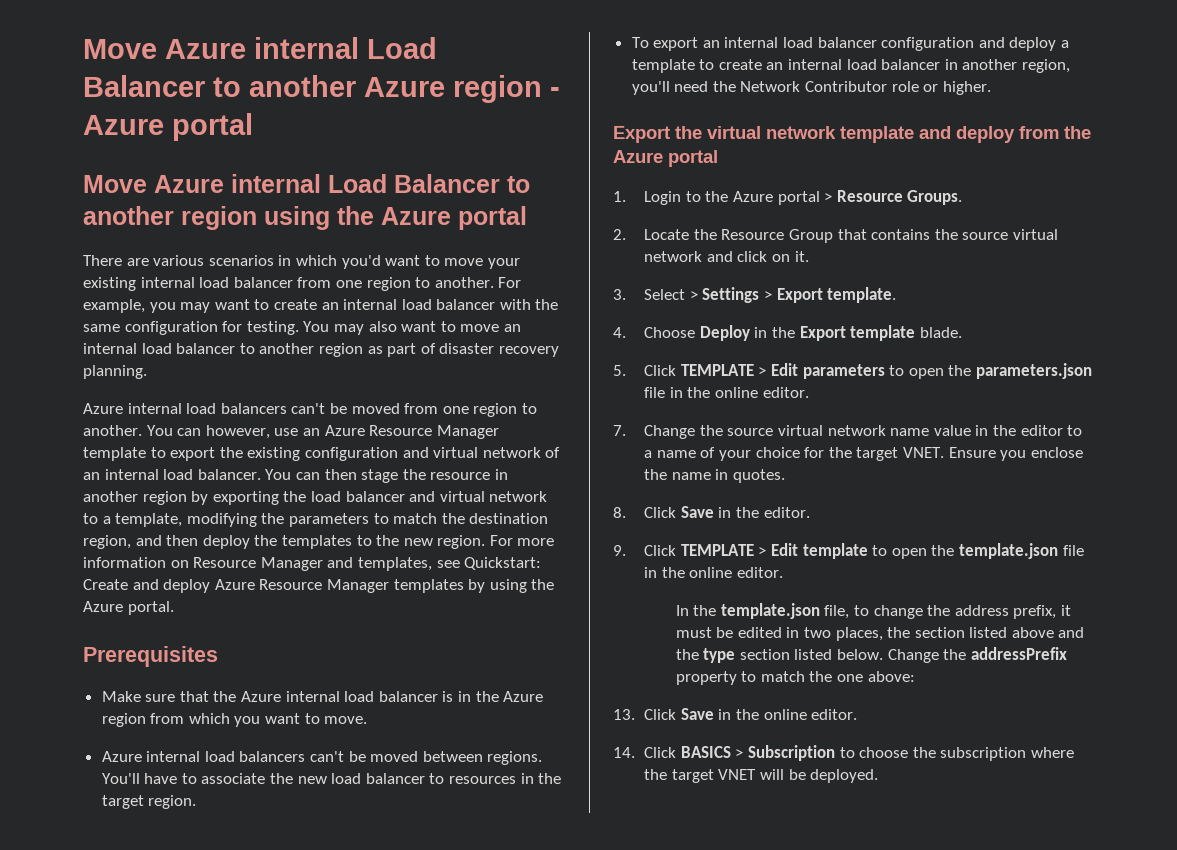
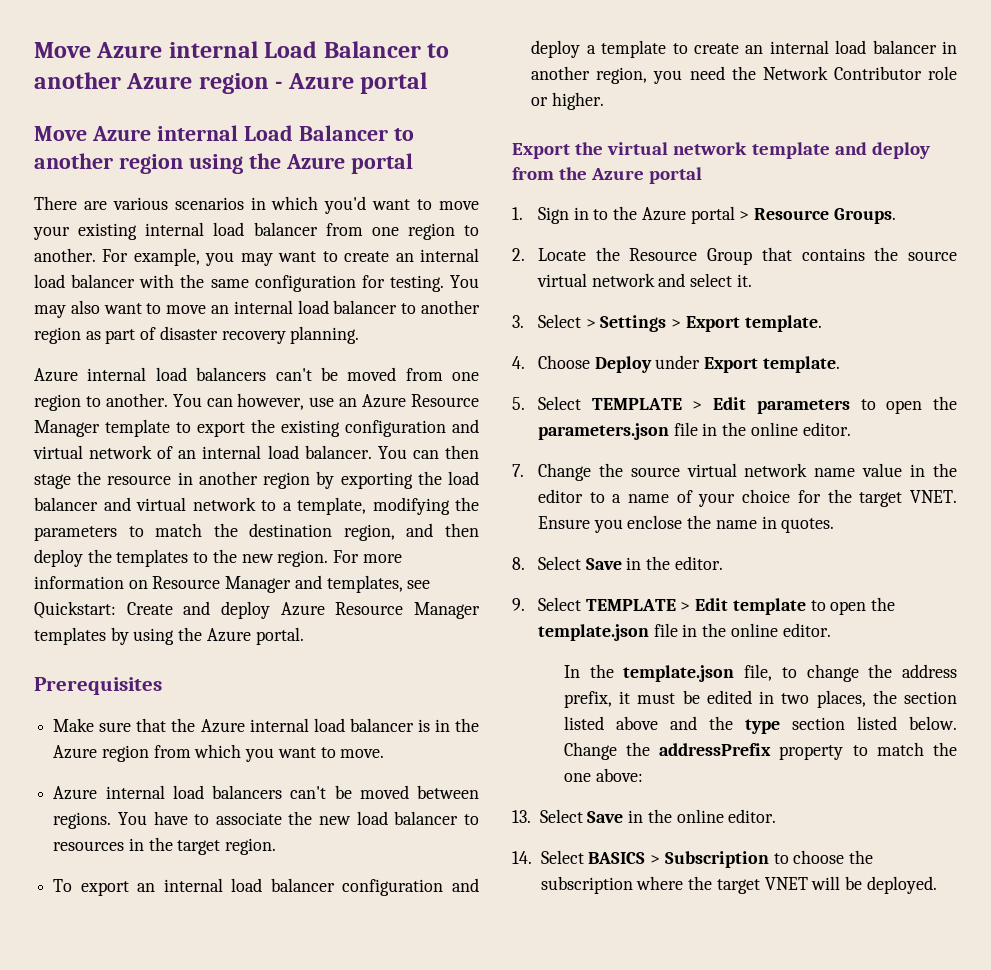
- You'll have to associate the new load balancer to resources in the target region.
+ You have to associate the new load balancer to resources in the target region.
- To export an internal load balancer configuration and deploy a template to create an internal load balancer in another region, you'll need the Network Contributor role or higher.
+ To export an internal load balancer configuration and deploy a template to create an internal load balancer in another region, you need the Network Contributor role or higher.
- 1. Login to the Azure portal > Resource Groups.
+ 1. Sign in to the Azure portal > Resource Groups.
- 2. Locate the Resource Group that contains the source virtual network and click on it.
+ 2. Locate the Resource Group that contains the source virtual network and select it.
- 4. Choose Deploy in the Export template blade.
+ 4. Choose Deploy under Export template.
- 5. Click TEMPLATE > Edit parameters to open the parameters.json file in the online editor.
+ 5. Select TEMPLATE > Edit parameters to open the parameters.json file in the online editor.
- 8. Click Save in the editor.
+ 8. Select Save in the editor.
- 9. Click TEMPLATE > Edit template to open the template.json file in the online editor.
+ 9. Select TEMPLATE > Edit template to open the template.json file in the online editor.
- 13. Click Save in the online editor.
+ 13. Select Save in the online editor.
- 14. Click BASICS > Subscription to choose the subscription where the target VNET will be deployed.
+ 14. Select BASICS > Subscription to choose the subscription where the target VNET will be deployed.

